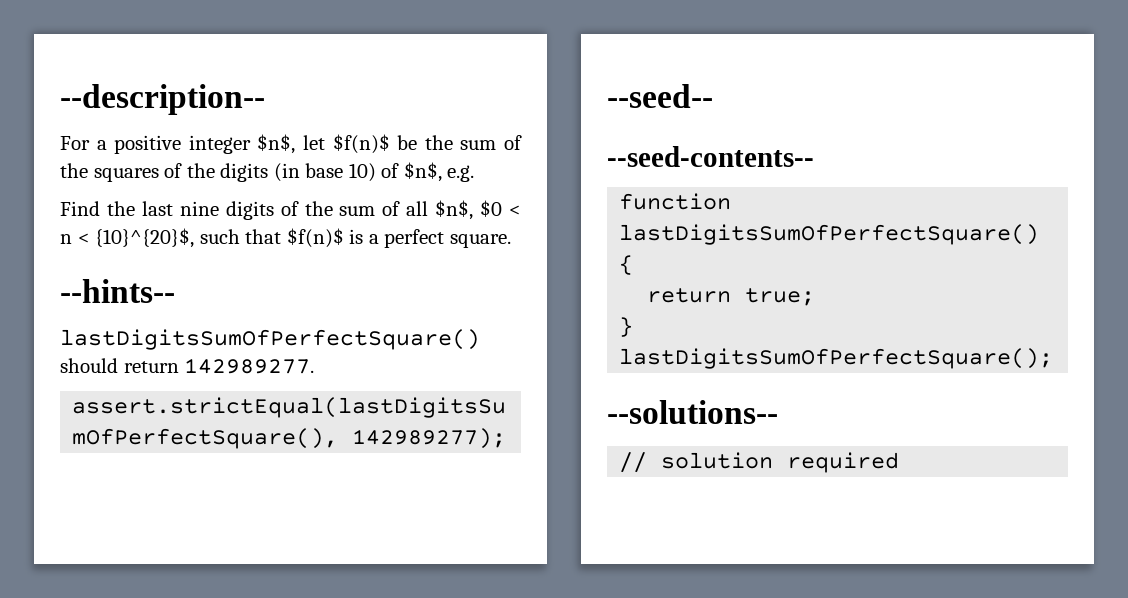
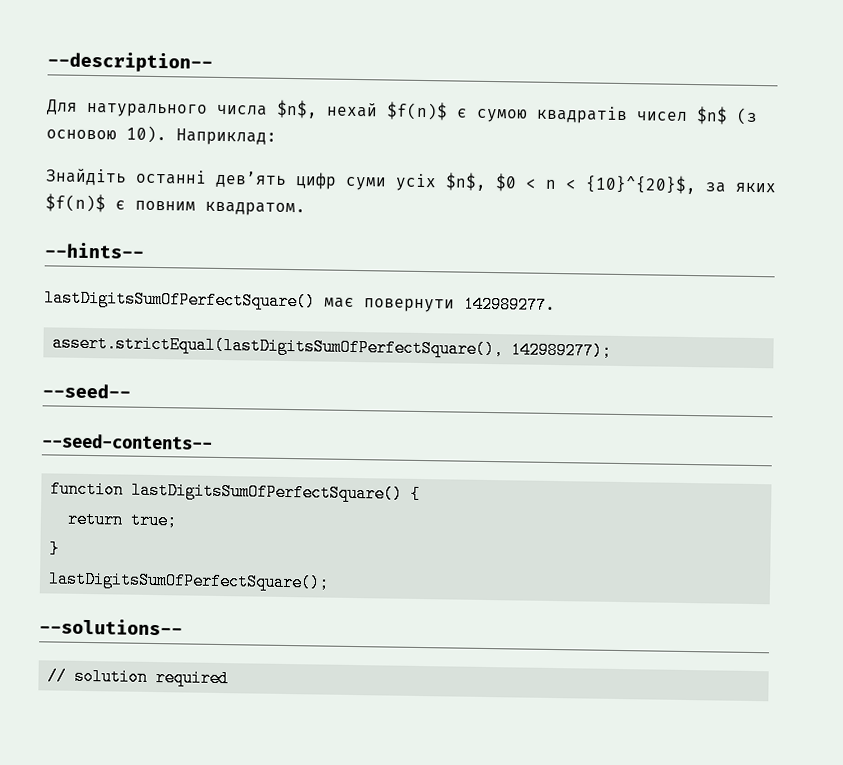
- For a positive integer $n$, let $f(n)$ be the sum of the squares of the digits (in base 10) of $n$, e.g.
- Find the last nine digits of the sum of all $n$, $0 < n < {10}^{20}$, such that $f(n)$ is a perfect square.
+ Для натурального числа $n$, нехай $f(n)$ є сумою квадратів чисел $n$ (з основою 10). Наприклад:
+ Знайдіть останні дев’ять цифр суми усіх $n$, $0 < n < {10}^{20}$, за яких $f(n)$ є повним квадратом.
- lastDigitsSumOfPerfectSquare() should return 142989277.
+ lastDigitsSumOfPerfectSquare() має повернути 142989277.

